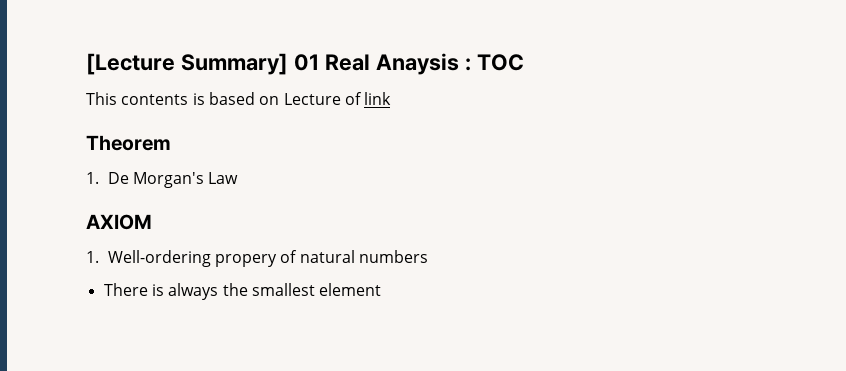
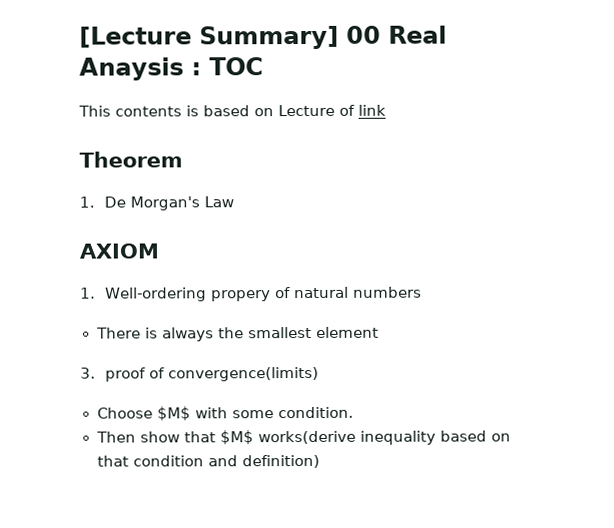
- [Lecture Summary] 01 Real Anaysis : TOC
+ [Lecture Summary] 00 Real Anaysis : TOC
+ 3. proof of convergence(limits)
+ Choose $M$ with some condition.
+ Then show that $M$ works(derive inequality based on that condition and definition)

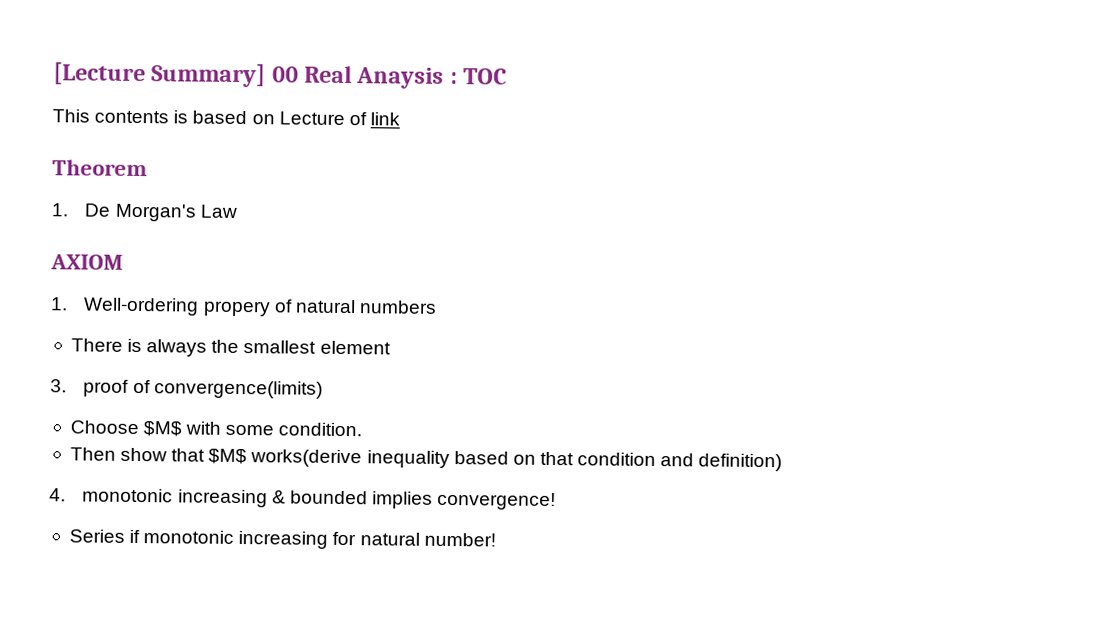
+ 4. monotonic increasing & bounded implies convergence!
+ Series if monotonic increasing for natural number!

